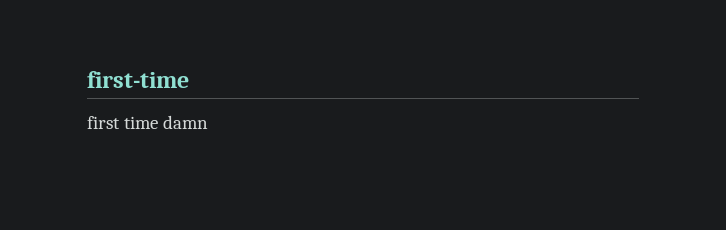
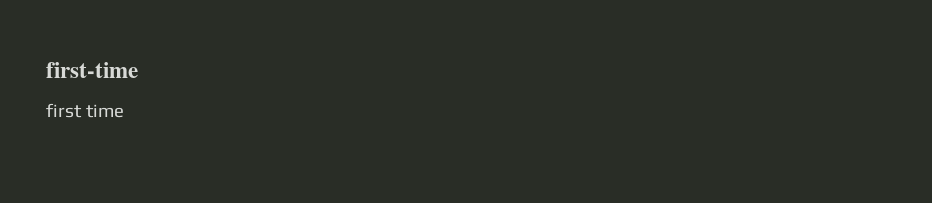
- first time damn
+ first time

